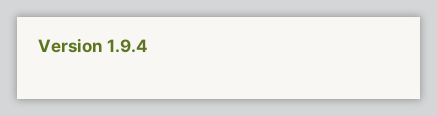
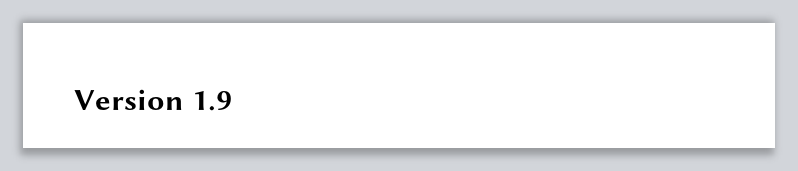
- Version 1.9.4
+ Version 1.9

